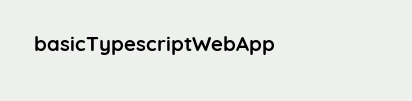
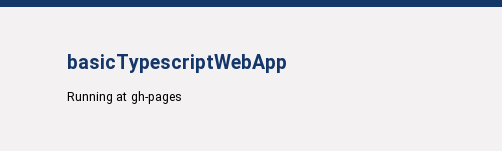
+ Running at gh-pages

